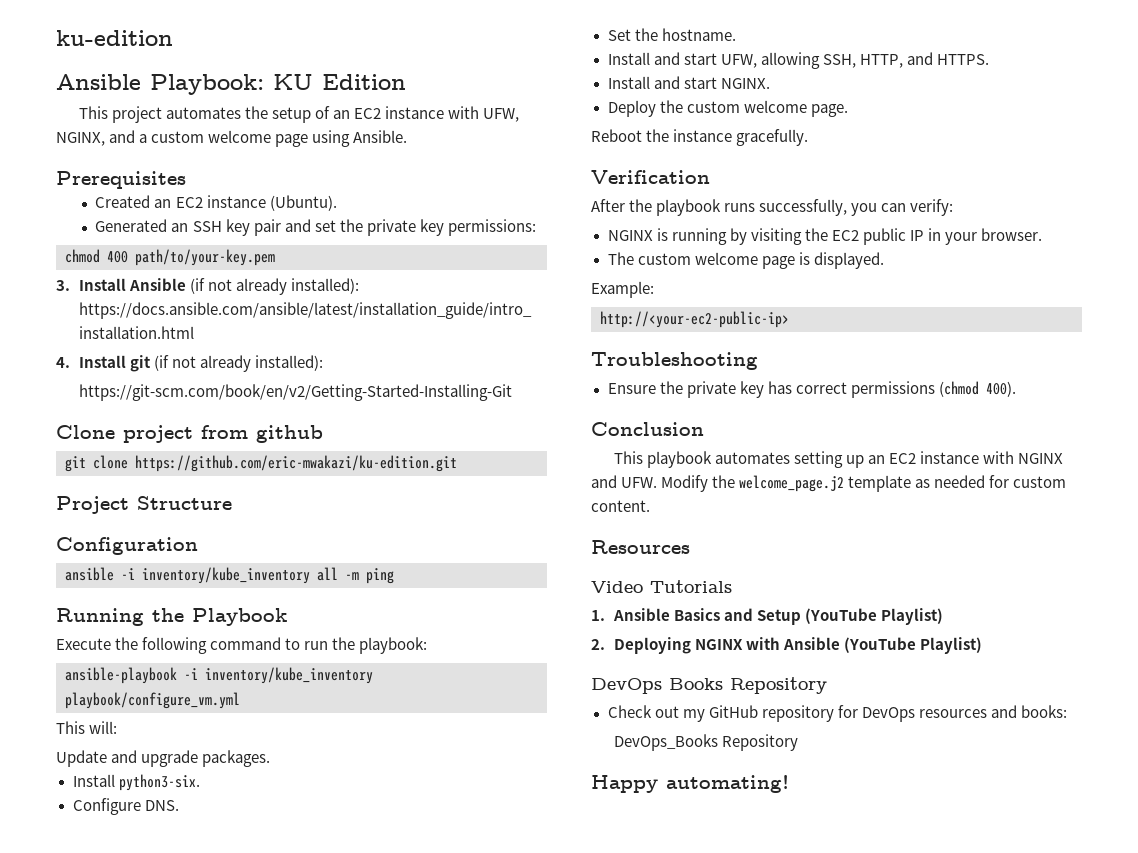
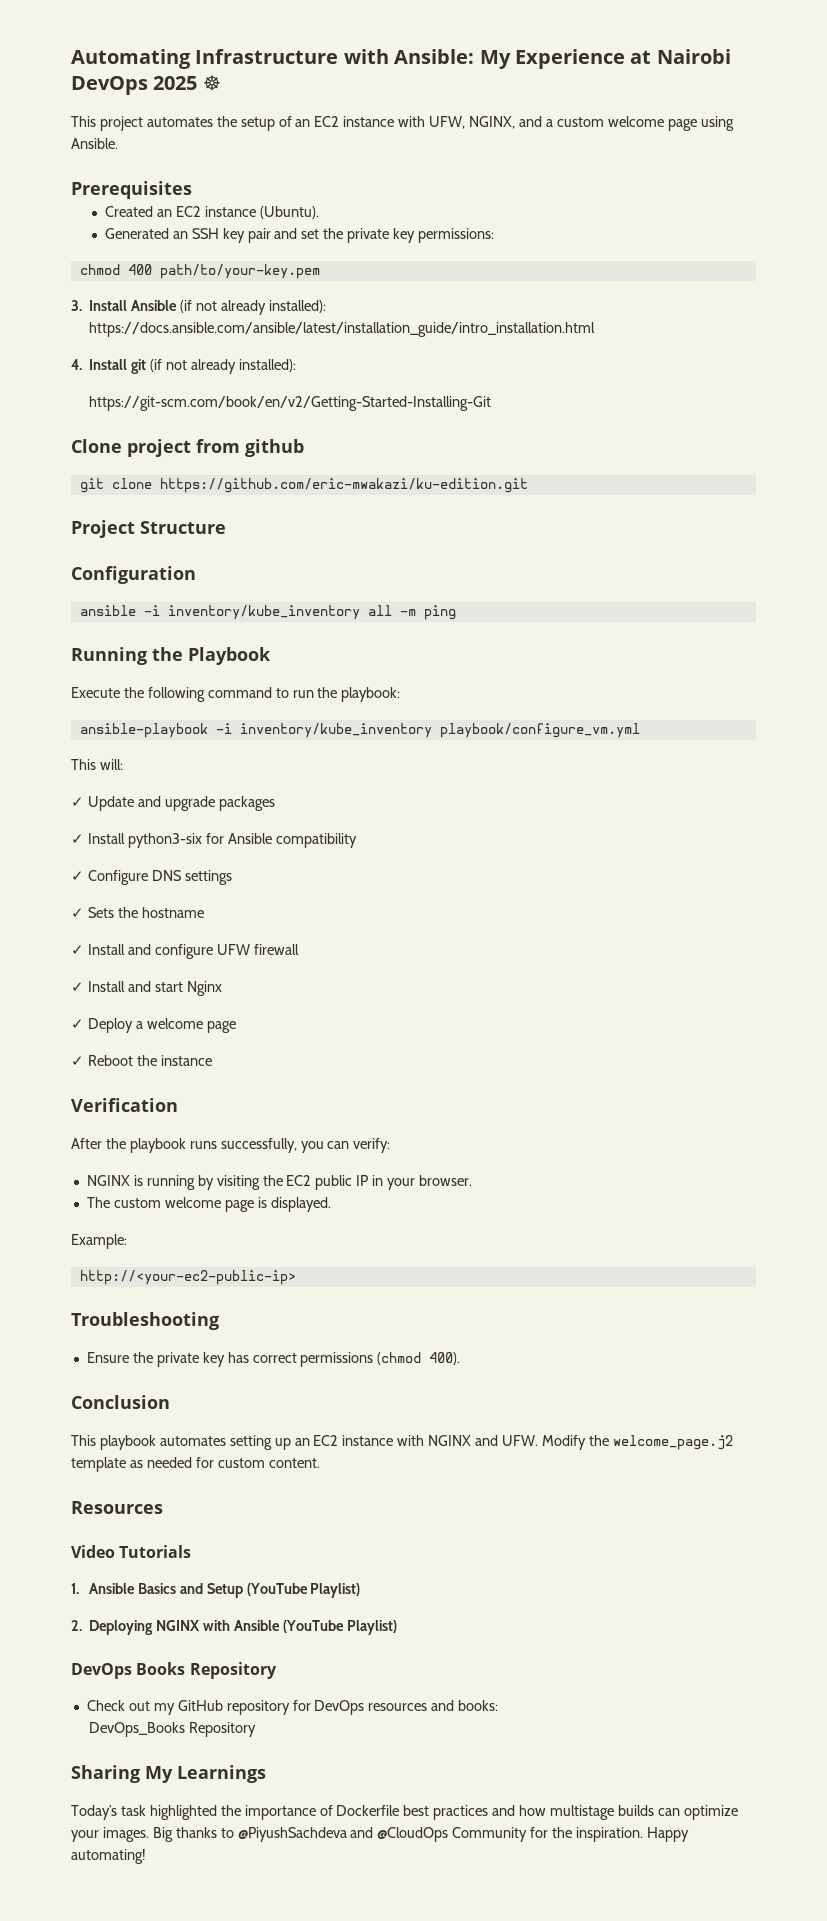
- ku-edition
- Ansible Playbook: KU Edition
+ Automating Infrastructure with Ansible: My Experience at Nairobi DevOps 2025 ☸
- Update and upgrade packages.
- Install python3-six.
- Configure DNS.
- Set the hostname.
- Install and start UFW, allowing SSH, HTTP, and HTTPS.
- Install and start NGINX.
- Deploy the custom welcome page.
- Reboot the instance gracefully.
+ ✓ Update and upgrade packages
+ ✓ Install python3-six for Ansible compatibility
+ ✓ Configure DNS settings
+ ✓ Sets the hostname
+ ✓ Install and configure UFW firewall
+ ✓ Install and start Nginx
+ ✓ Deploy a welcome page
+ ✓ Reboot the instance
+ Sharing My Learnings
+ Today’s task highlighted the importance of Dockerfile best practices and how multistage builds can optimize your images. Big thanks to @PiyushSachdeva and @CloudOps Community for the inspiration.

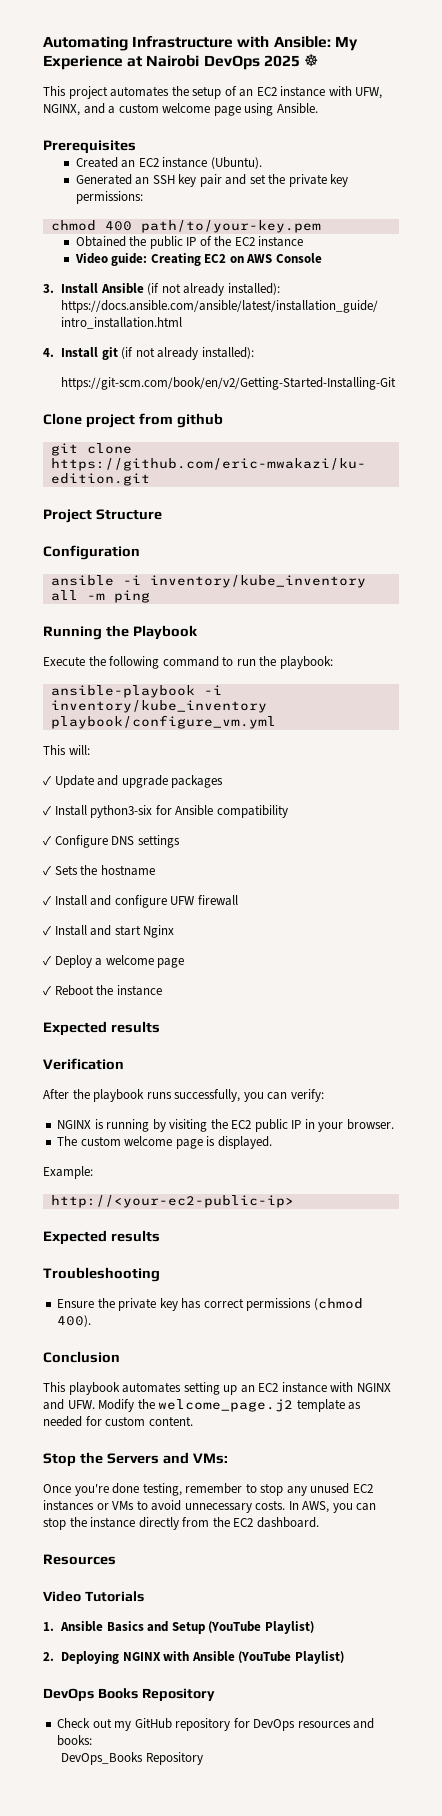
+ Obtained the public IP of the EC2 instance
+ Video guide: Creating EC2 on AWS Console
  ✓ Reboot the instance
+ Expected results
  http://<your-ec2-public-ip>
+ Expected results
+ Stop the Servers and VMs:
+ Once you're done testing, remember to stop any unused EC2 instances or VMs to avoid unnecessary costs. In AWS, you can stop the instance directly from the EC2 dashboard.
- Sharing My Learnings
- Today’s task highlighted the importance of Dockerfile best practices and how multistage builds can optimize your images. Big thanks to @PiyushSachdeva and @CloudOps Community for the inspiration. Happy automating!

